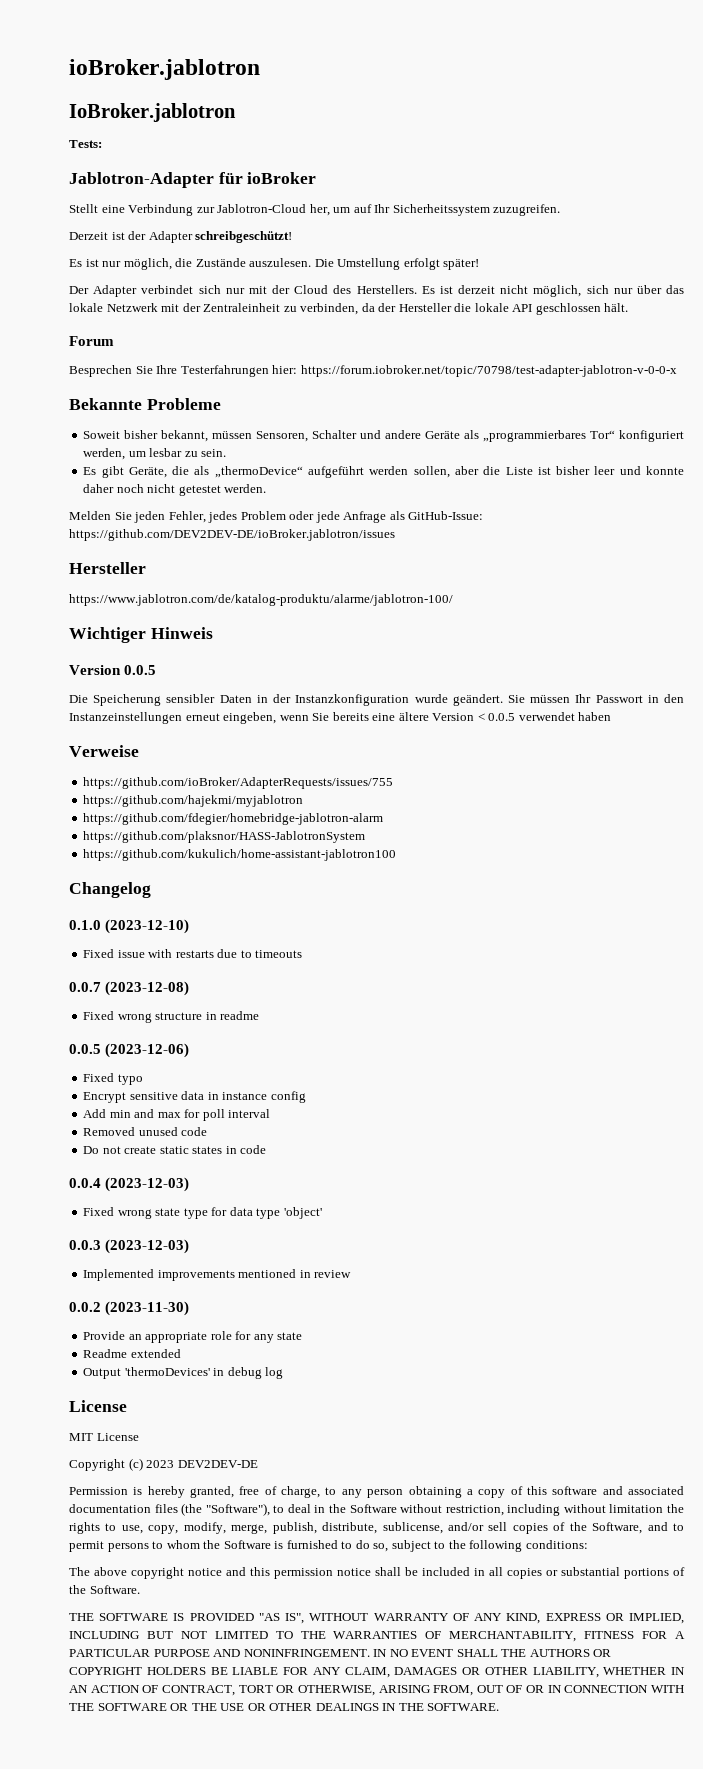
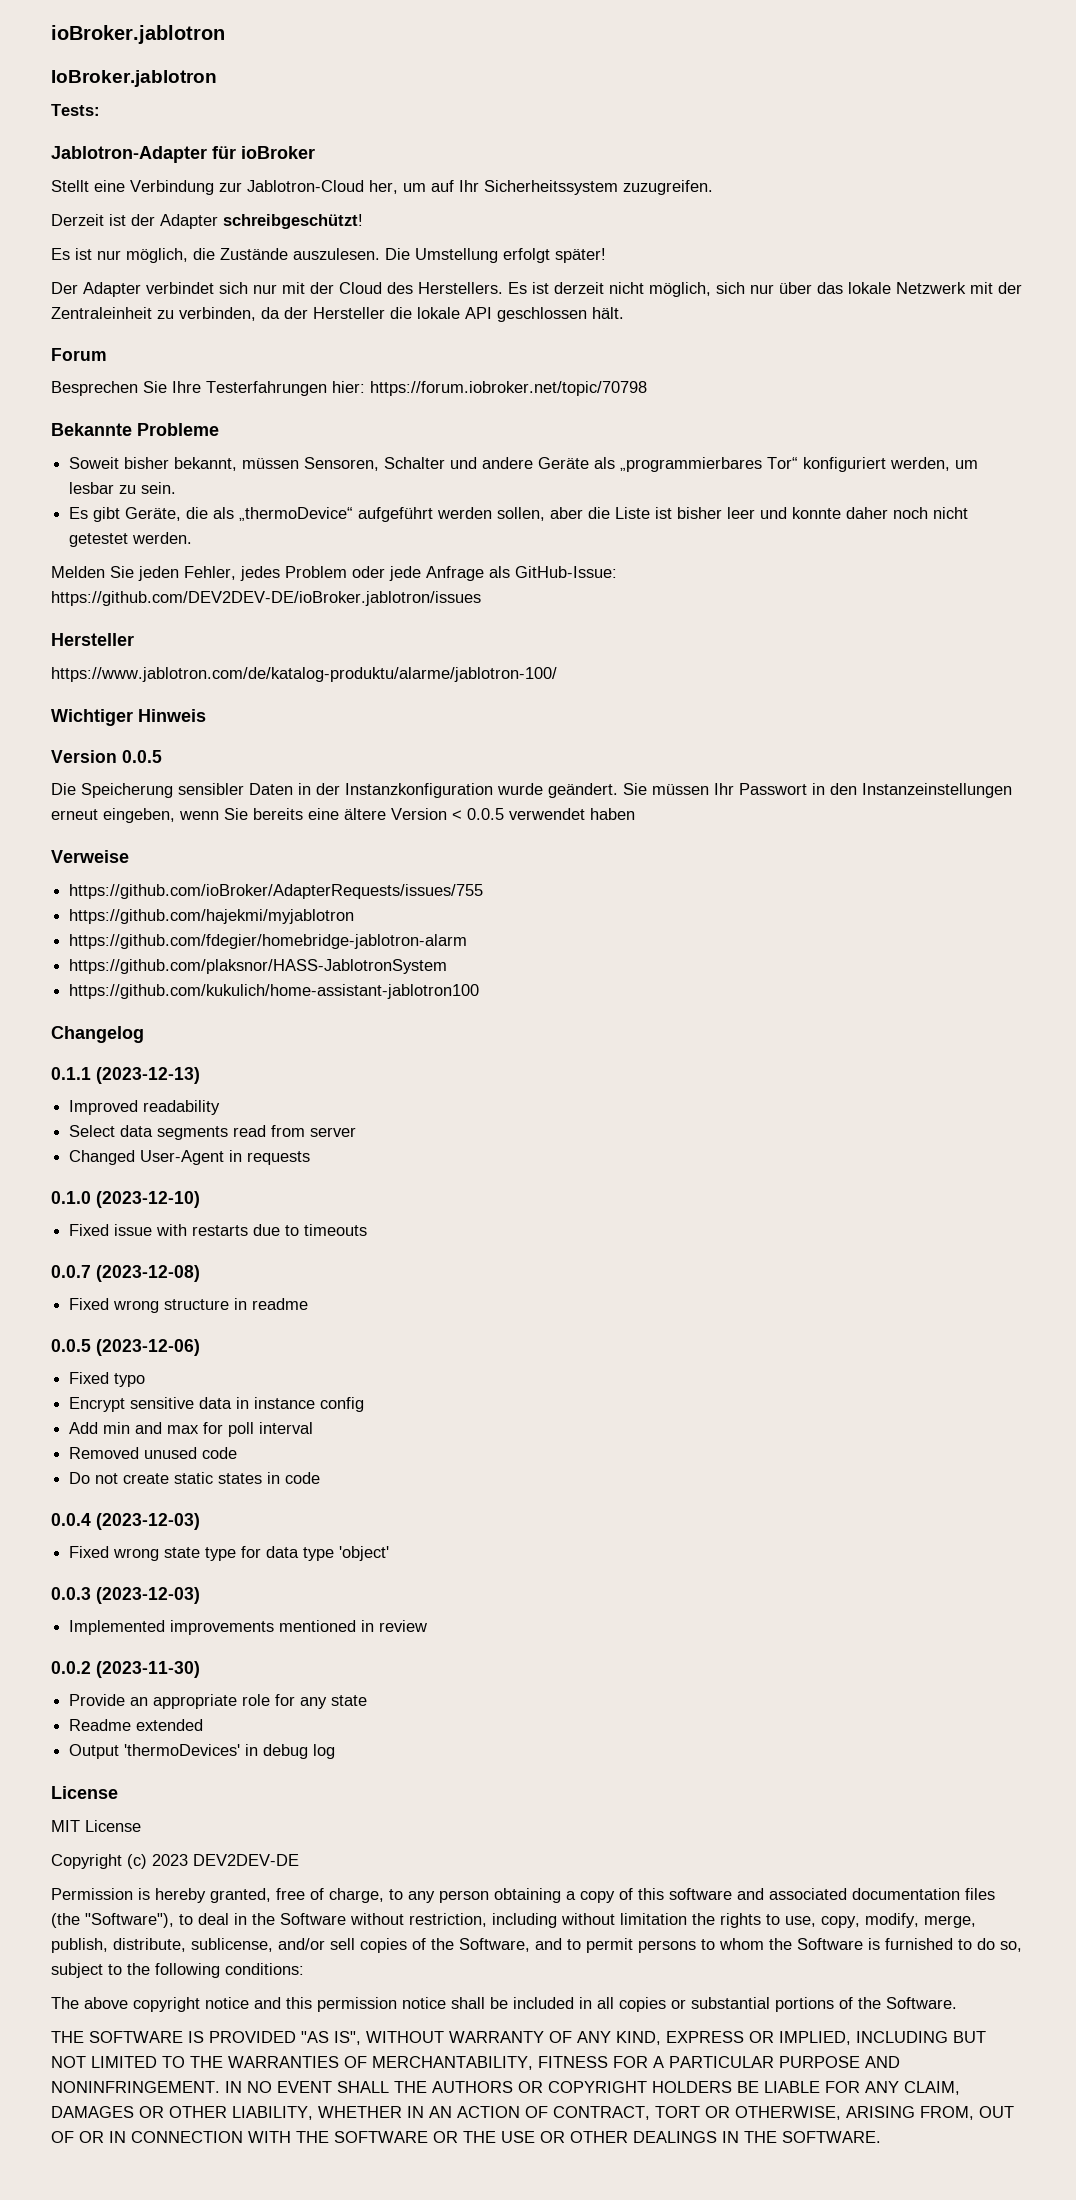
- Besprechen Sie Ihre Testerfahrungen hier: https://forum.iobroker.net/topic/70798/test-adapter-jablotron-v-0-0-x
+ Besprechen Sie Ihre Testerfahrungen hier: https://forum.iobroker.net/topic/70798
+ 0.1.1 (2023-12-13)
+ Improved readability
+ Select data segments read from server
+ Changed User-Agent in requests

